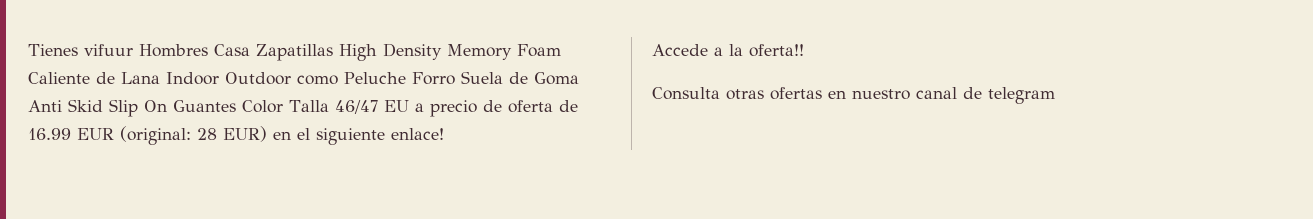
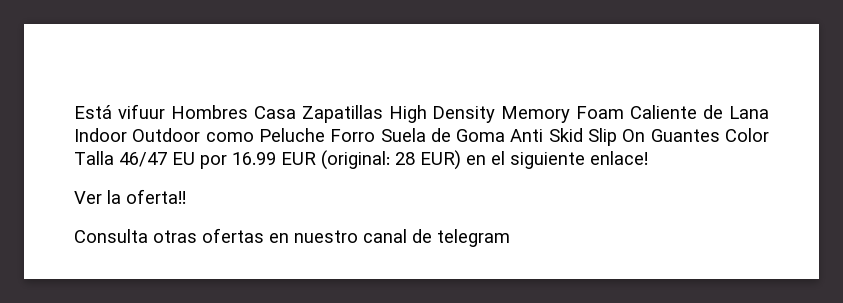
- Tienes vifuur Hombres Casa Zapatillas High Density Memory Foam Caliente de Lana Indoor Outdoor como Peluche Forro Suela de Goma Anti Skid Slip On Guantes Color Talla 46/47 EU a precio de oferta de 16.99 EUR (original: 28 EUR) en el siguiente enlace!
+ Está vifuur Hombres Casa Zapatillas High Density Memory Foam Caliente de Lana Indoor Outdoor como Peluche Forro Suela de Goma Anti Skid Slip On Guantes Color Talla 46/47 EU por 16.99 EUR (original: 28 EUR) en el siguiente enlace!
- Accede a la oferta!!
+ Ver la oferta!!

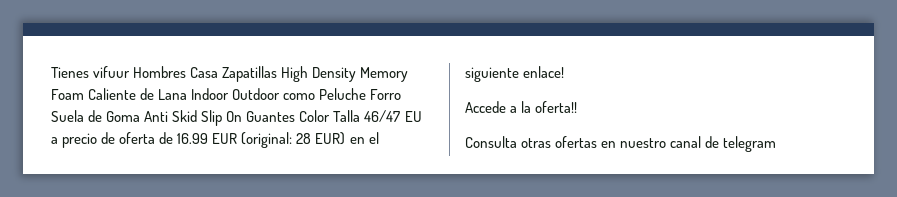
- Está vifuur Hombres Casa Zapatillas High Density Memory Foam Caliente de Lana Indoor Outdoor como Peluche Forro Suela de Goma Anti Skid Slip On Guantes Color Talla 46/47 EU por 16.99 EUR (original: 28 EUR) en el siguiente enlace!
+ Tienes vifuur Hombres Casa Zapatillas High Density Memory Foam Caliente de Lana Indoor Outdoor como Peluche Forro Suela de Goma Anti Skid Slip On Guantes Color Talla 46/47 EU a precio de oferta de 16.99 EUR (original: 28 EUR) en el siguiente enlace!
- Ver la oferta!!
+ Accede a la oferta!!

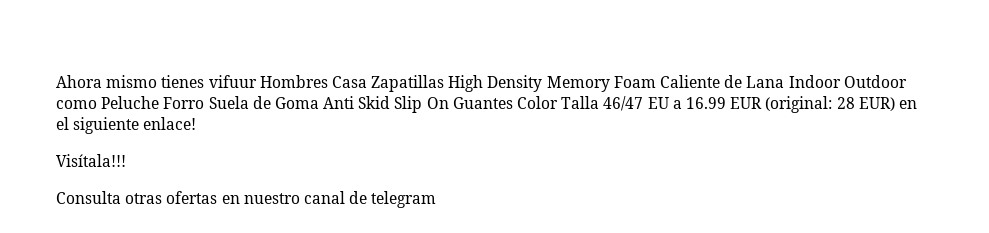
- Tienes vifuur Hombres Casa Zapatillas High Density Memory Foam Caliente de Lana Indoor Outdoor como Peluche Forro Suela de Goma Anti Skid Slip On Guantes Color Talla 46/47 EU a precio de oferta de 16.99 EUR (original: 28 EUR) en el siguiente enlace!
+ Ahora mismo tienes vifuur Hombres Casa Zapatillas High Density Memory Foam Caliente de Lana Indoor Outdoor como Peluche Forro Suela de Goma Anti Skid Slip On Guantes Color Talla 46/47 EU a 16.99 EUR (original: 28 EUR) en el siguiente enlace!
- Accede a la oferta!!
+ Visítala!!!

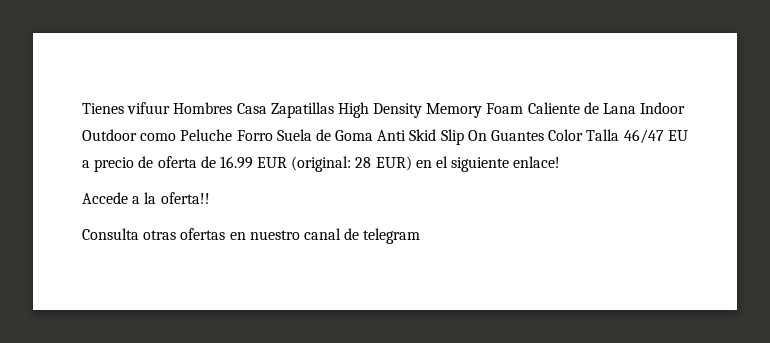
- Ahora mismo tienes vifuur Hombres Casa Zapatillas High Density Memory Foam Caliente de Lana Indoor Outdoor como Peluche Forro Suela de Goma Anti Skid Slip On Guantes Color Talla 46/47 EU a 16.99 EUR (original: 28 EUR) en el siguiente enlace!
+ Tienes vifuur Hombres Casa Zapatillas High Density Memory Foam Caliente de Lana Indoor Outdoor como Peluche Forro Suela de Goma Anti Skid Slip On Guantes Color Talla 46/47 EU a precio de oferta de 16.99 EUR (original: 28 EUR) en el siguiente enlace!
- Visítala!!!
+ Accede a la oferta!!

